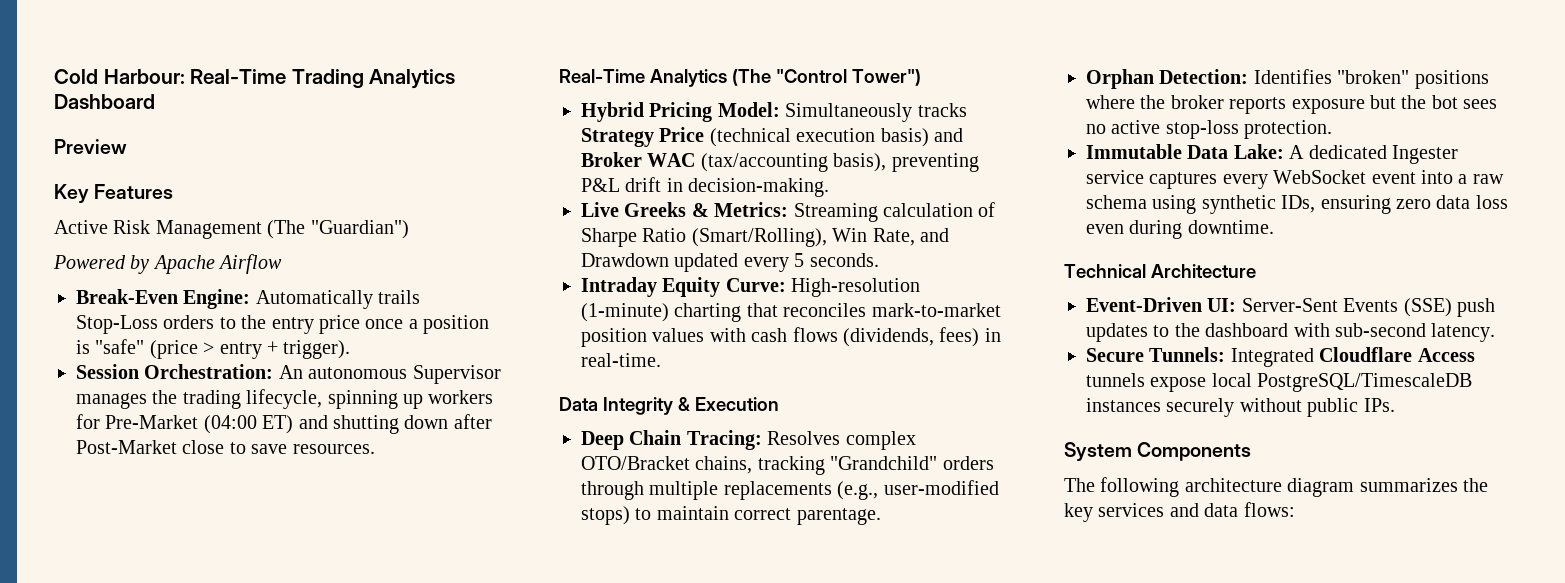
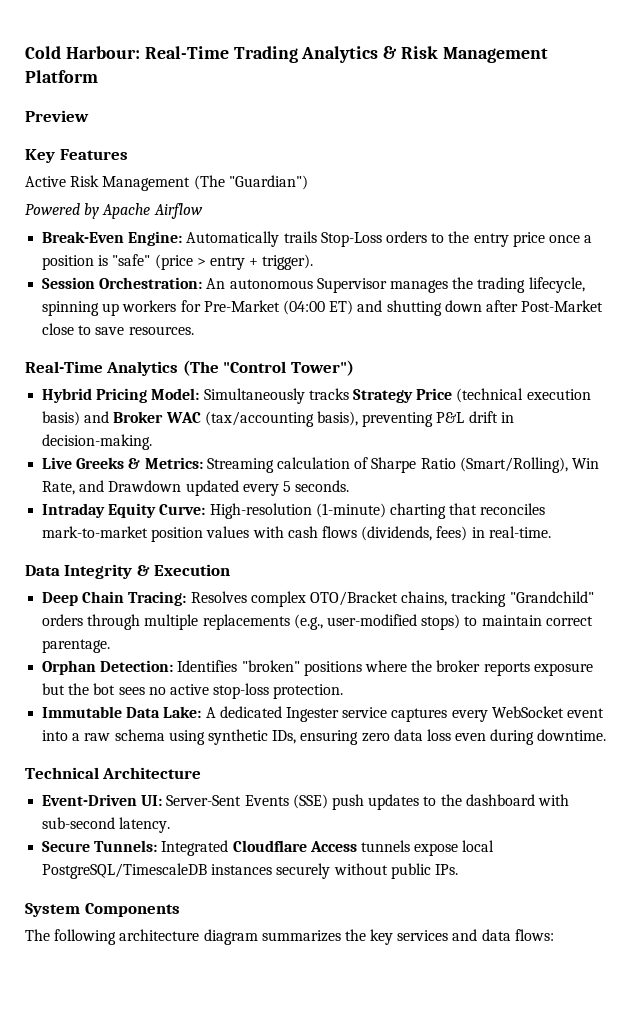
- Cold Harbour: Real-Time Trading Analytics Dashboard
+ Cold Harbour: Real-Time Trading Analytics & Risk Management Platform

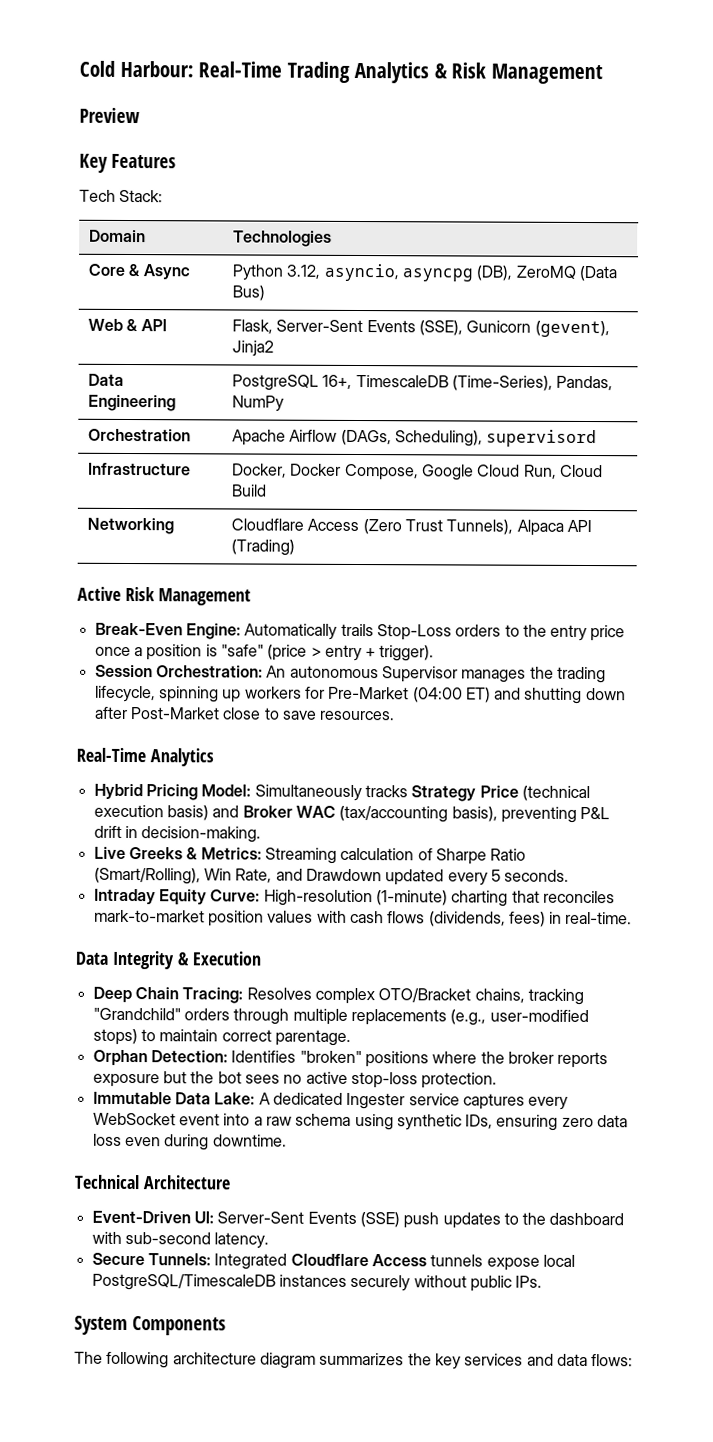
- Cold Harbour: Real-Time Trading Analytics & Risk Management Platform
+ Cold Harbour: Real-Time Trading Analytics & Risk Management
- Active Risk Management (The "Guardian")
- Powered by Apache Airflow
+ Tech Stack:
+ Domain | Technologies
+ Core & Async | Python 3.12, asyncio, asyncpg (DB), ZeroMQ (Data Bus)
+ Web & API | Flask, Server-Sent Events (SSE), Gunicorn (gevent), Jinja2
+ Data Engineering | PostgreSQL 16+, TimescaleDB (Time-Series), Pandas, NumPy
+ Orchestration | Apache Airflow (DAGs, Scheduling), supervisord
+ Infrastructure | Docker, Docker Compose, Google Cloud Run, Cloud Build
+ Networking | Cloudflare Access (Zero Trust Tunnels), Alpaca API (Trading)
+ Active Risk Management
- Real-Time Analytics (The "Control Tower")
+ Real-Time Analytics

